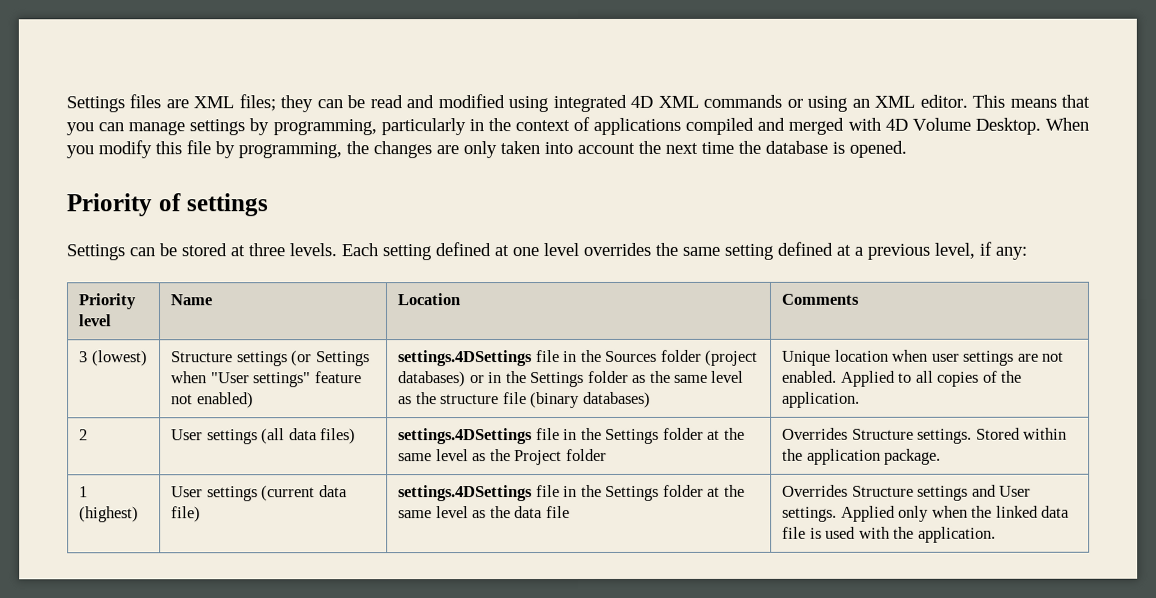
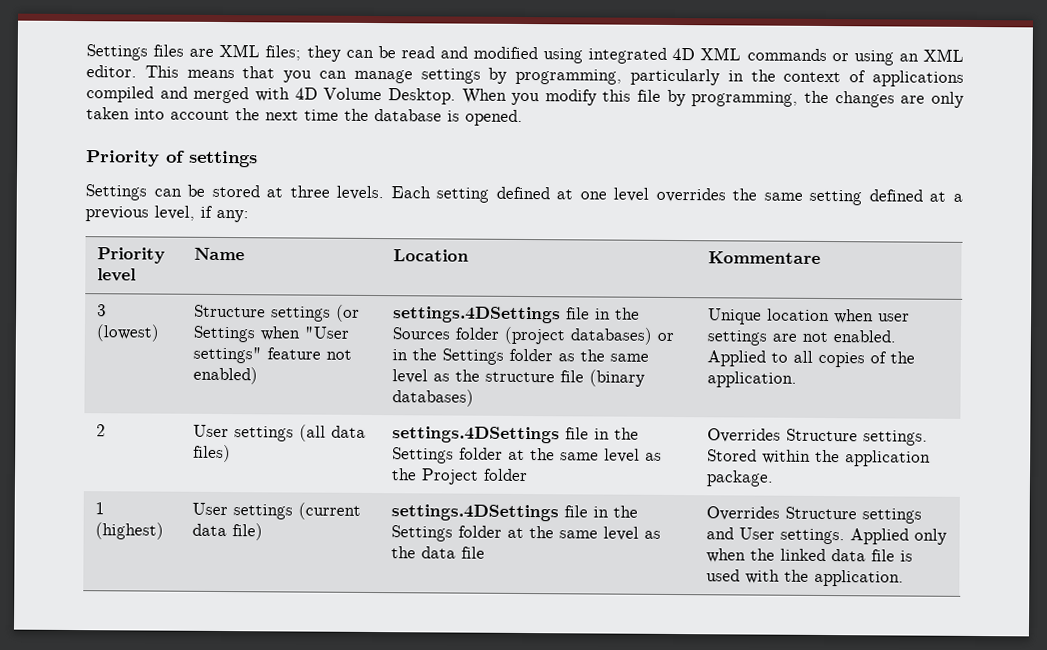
- Priority level | Name | Location | Comments
+ Priority level | Name | Location | Kommentare

